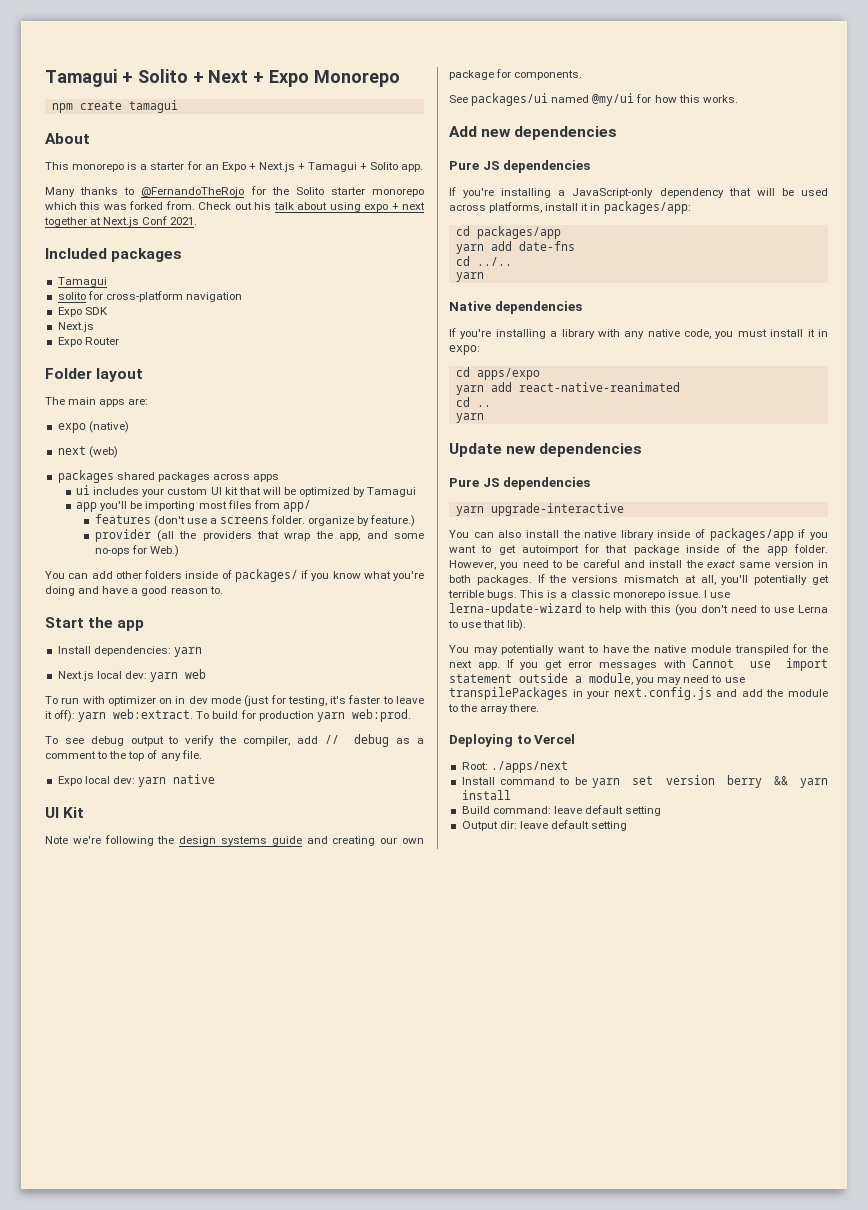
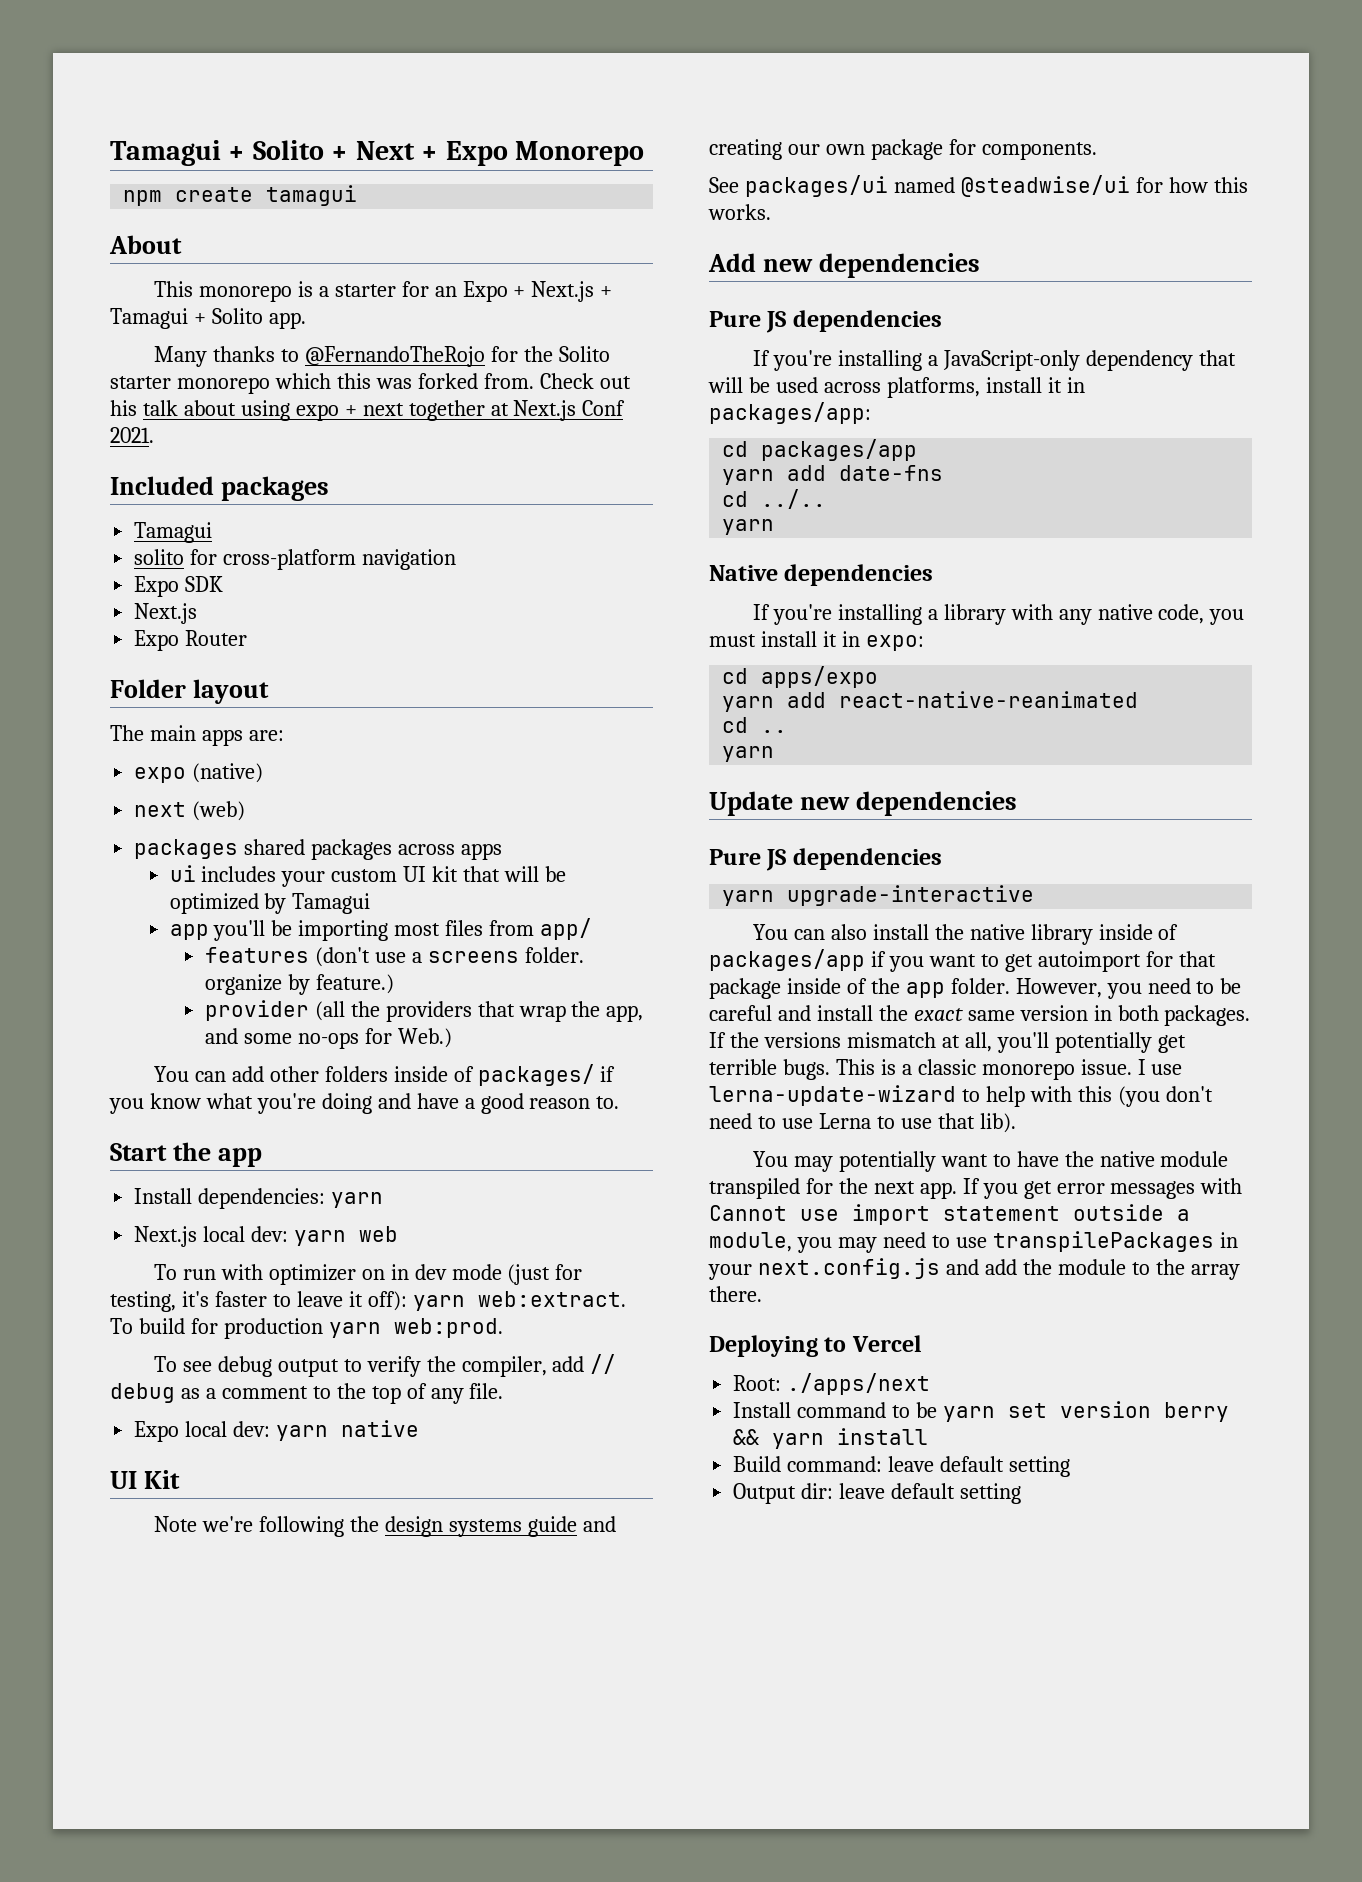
- See packages/ui named @my/ui for how this works.
+ See packages/ui named @steadwise/ui for how this works.

